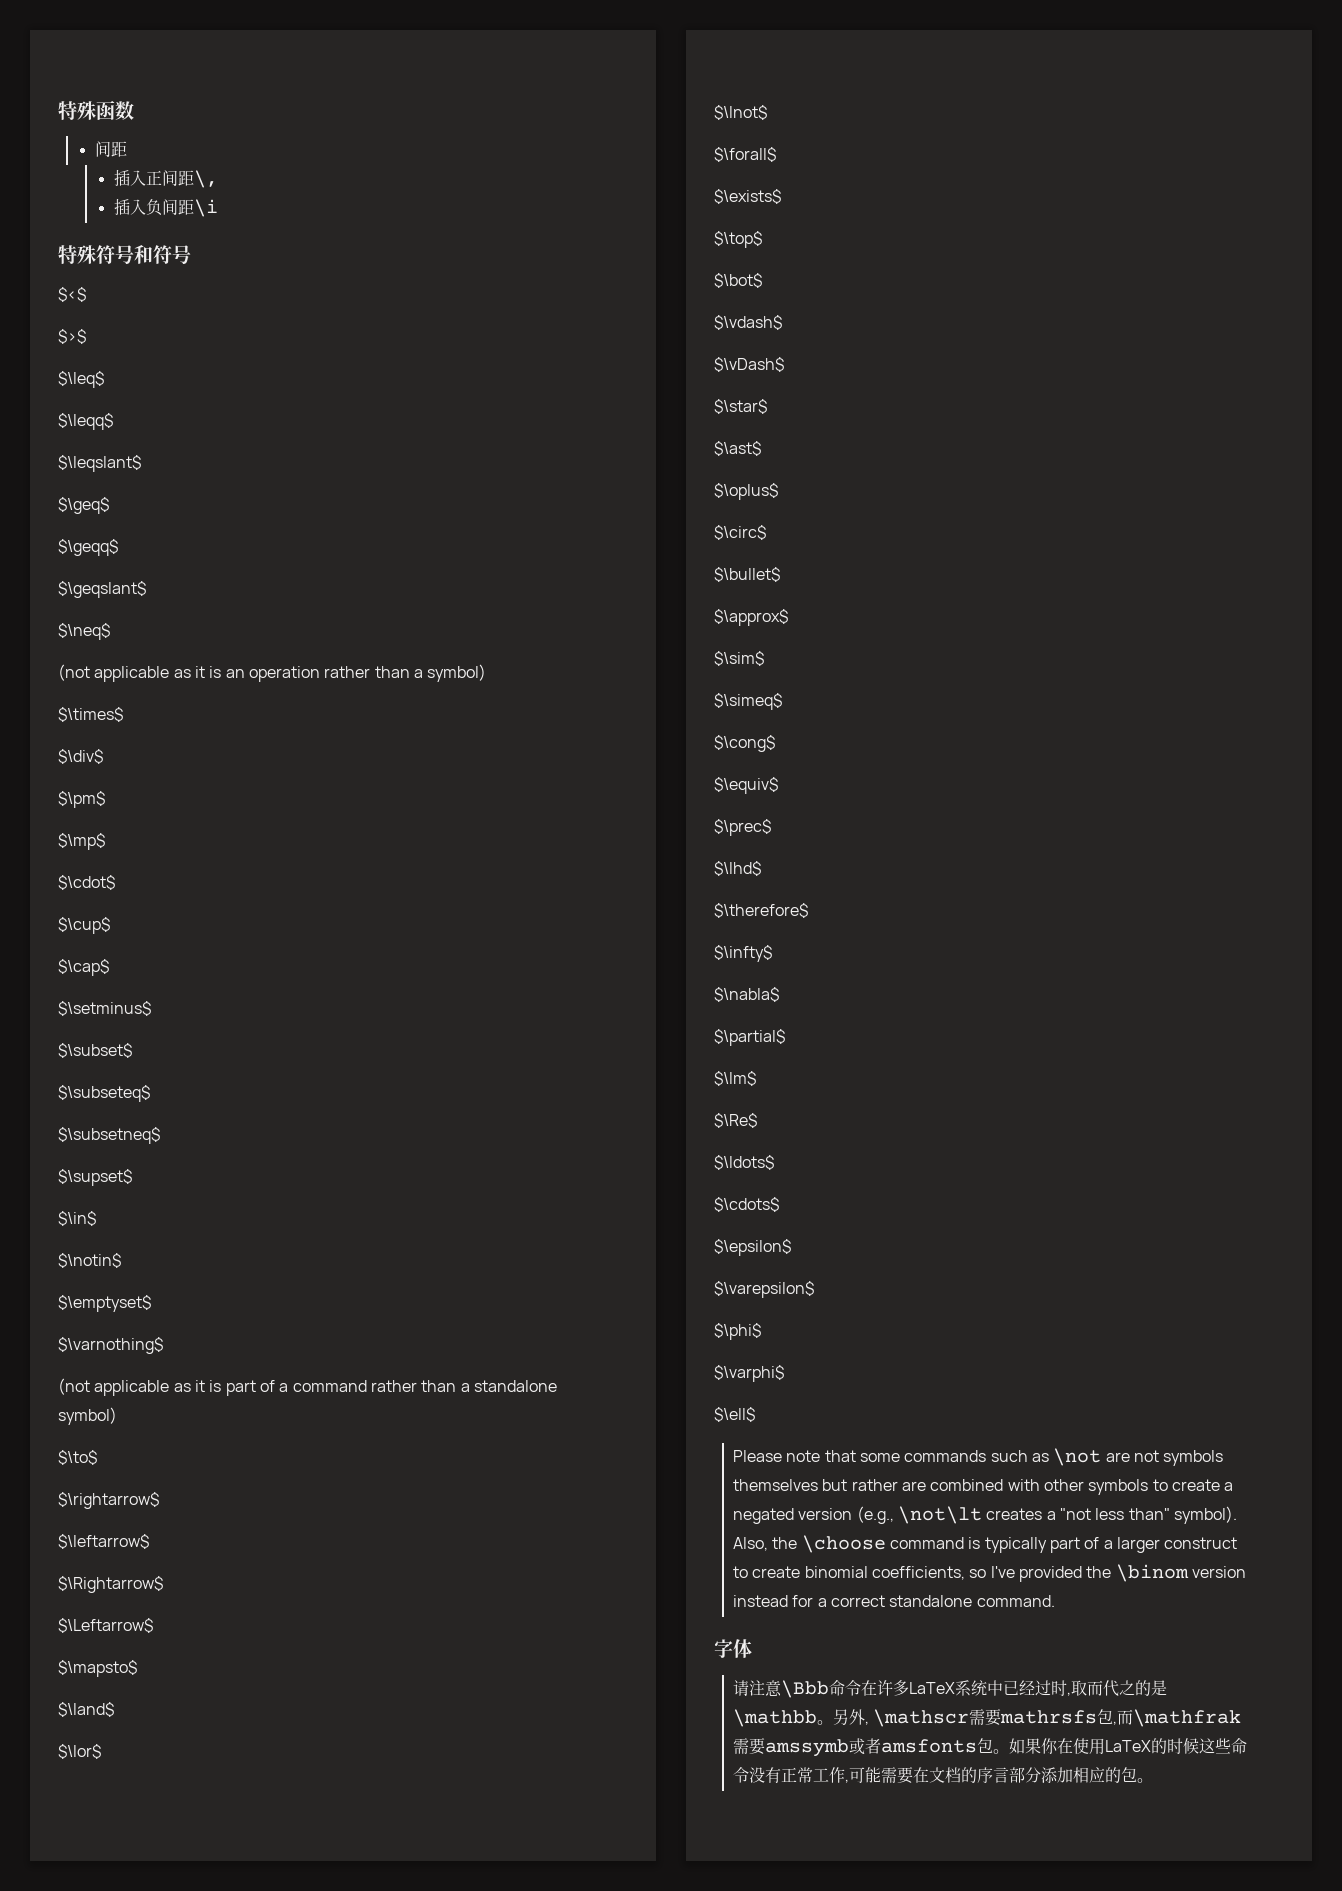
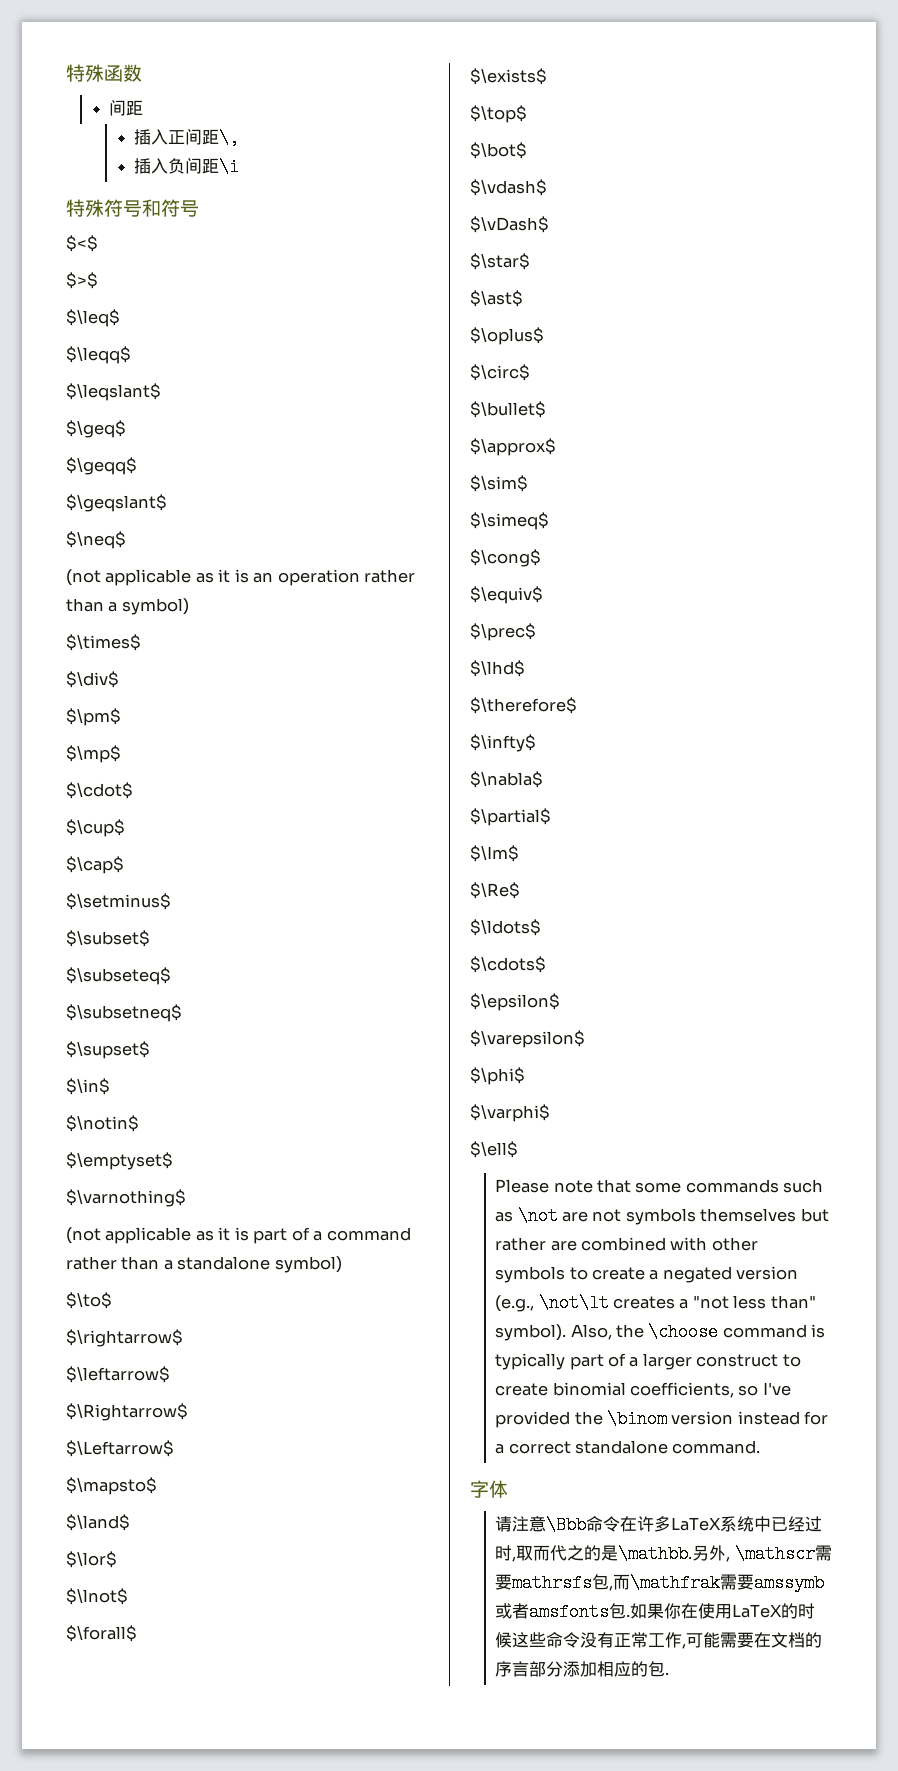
- 请注意\Bbb命令在许多LaTeX系统中已经过时,取而代之的是\mathbb。
+ 请注意\Bbb命令在许多LaTeX系统中已经过时,取而代之的是\mathbb.
- 另外, \mathscr需要mathrsfs包,而\mathfrak需要amssymb或者amsfonts包。
+ 另外, \mathscr需要mathrsfs包,而\mathfrak需要amssymb或者amsfonts包.
- 如果你在使用LaTeX的时候这些命令没有正常工作,可能需要在文档的序言部分添加相应的包。
+ 如果你在使用LaTeX的时候这些命令没有正常工作,可能需要在文档的序言部分添加相应的包.

